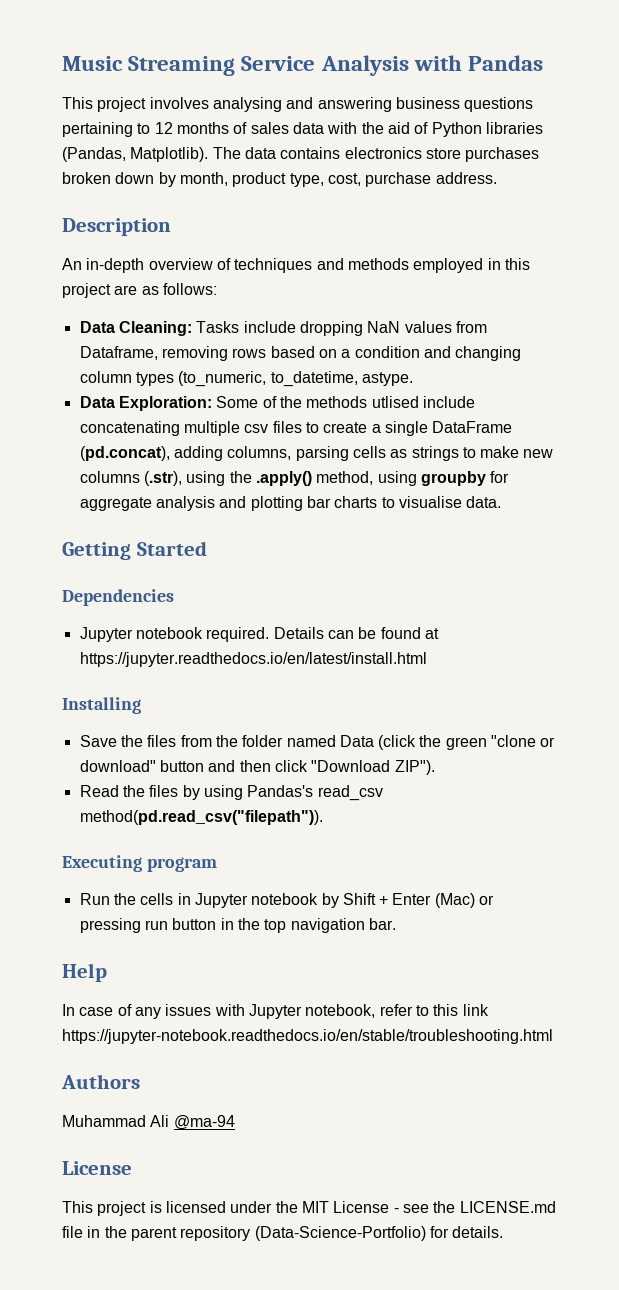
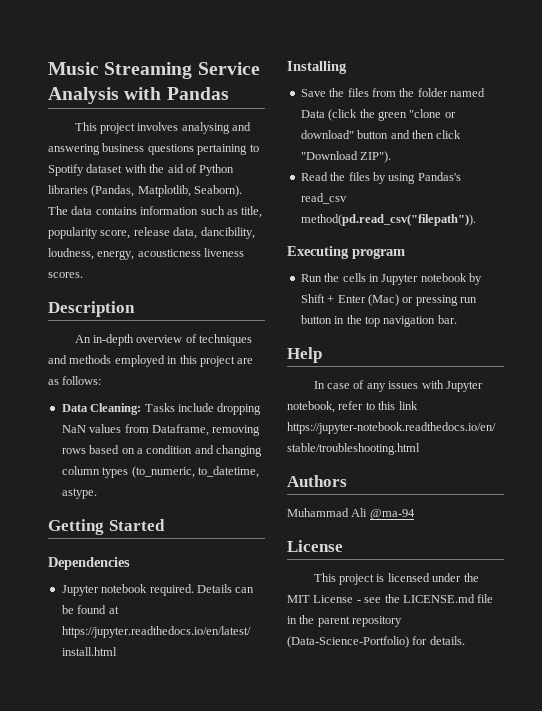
- This project involves analysing and answering business questions pertaining to 12 months of sales data with the aid of Python libraries (Pandas, Matplotlib).
+ This project involves analysing and answering business questions pertaining to Spotify dataset with the aid of Python libraries (Pandas, Matplotlib, Seaborn).
- The data contains electronics store purchases broken down by month, product type, cost, purchase address.
+ The data contains information such as title, popularity score, release data, dancibility, loudness, energy, acousticness liveness scores.
- Data Exploration: Some of the methods utlised include concatenating multiple csv files to create a single DataFrame (pd.concat), adding columns, parsing cells as strings to make new columns (.str), using the .apply() method, using groupby for aggregate analysis and plotting bar charts to visualise data.

